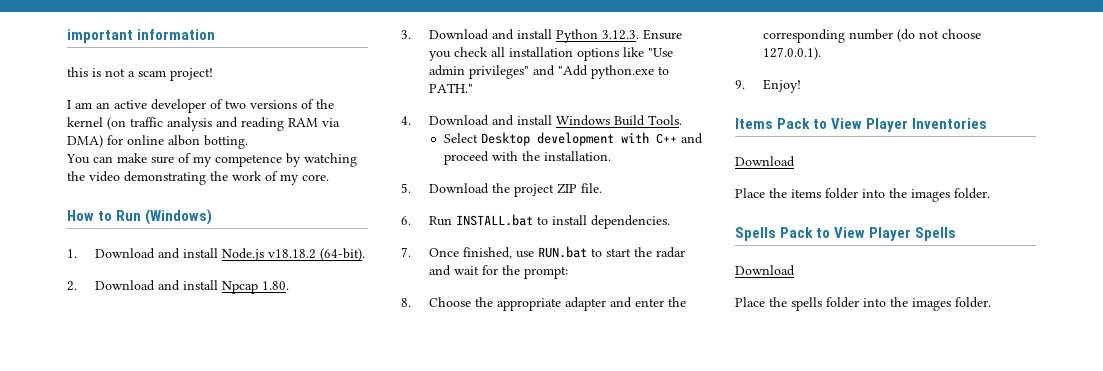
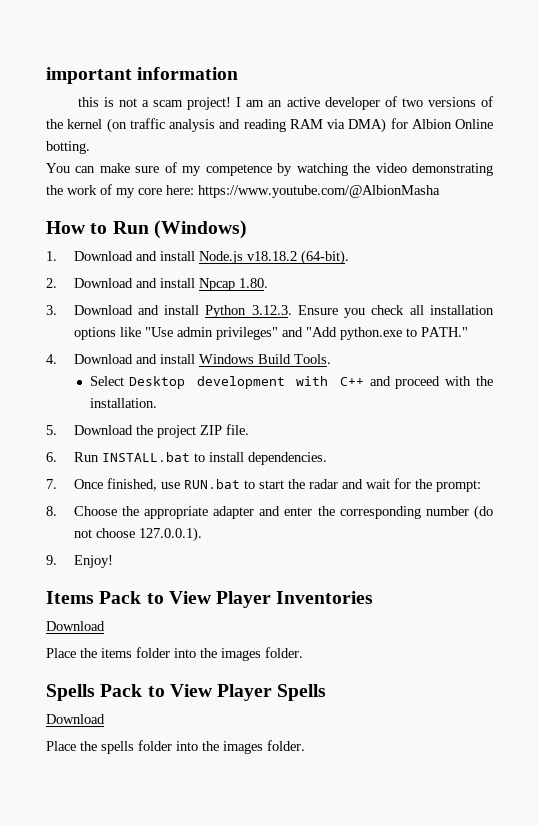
- this is not a scam project!
- I am an active developer of two versions of the kernel (on traffic analysis and reading RAM via DMA) for online albon botting.
+ this is not a scam project! I am an active developer of two versions of the kernel (on traffic analysis and reading RAM via DMA) for Albion Online botting.
- You can make sure of my competence by watching the video demonstrating the work of my core.
+ You can make sure of my competence by watching the video demonstrating the work of my core here: https://www.youtube.com/@AlbionMasha

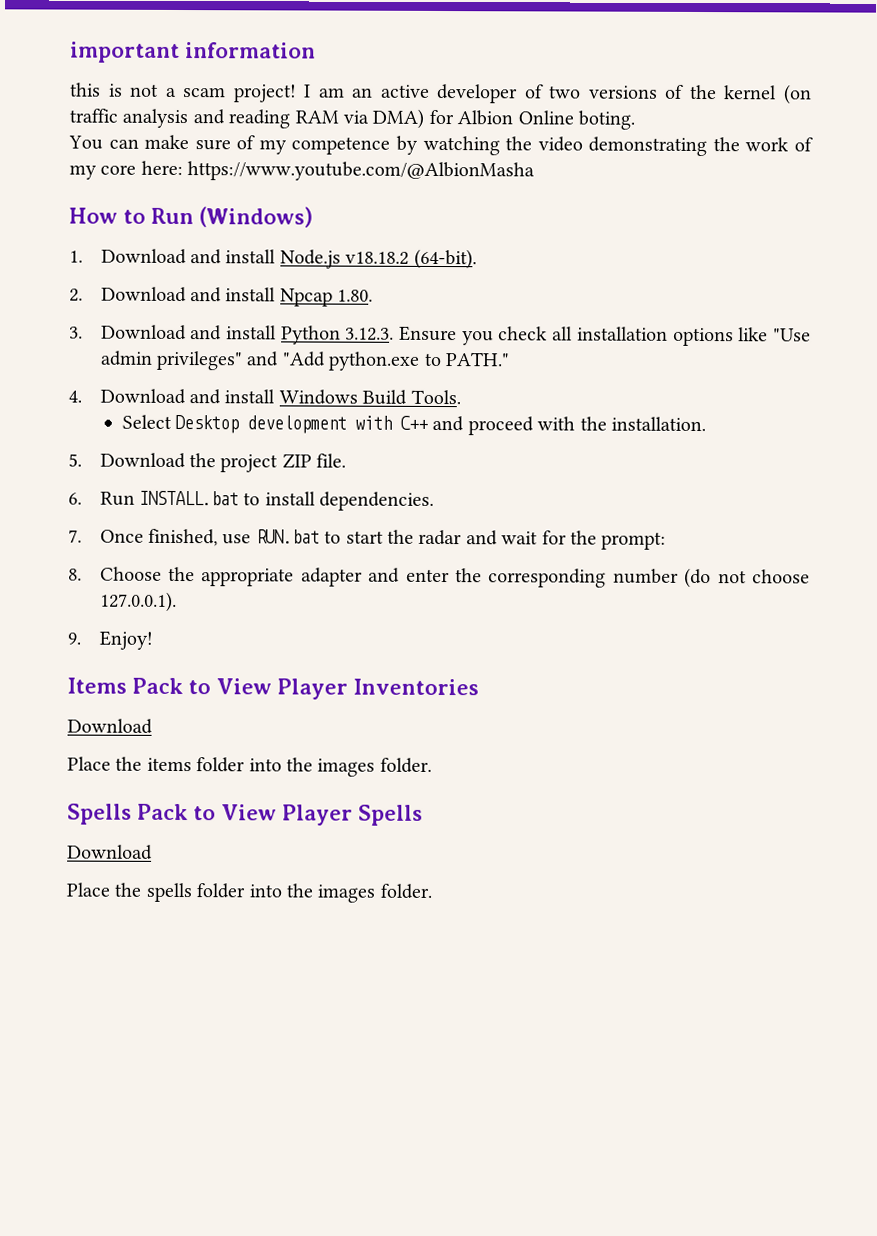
- I am an active developer of two versions of the kernel (on traffic analysis and reading RAM via DMA) for Albion Online botting.
+ I am an active developer of two versions of the kernel (on traffic analysis and reading RAM via DMA) for Albion Online boting.

